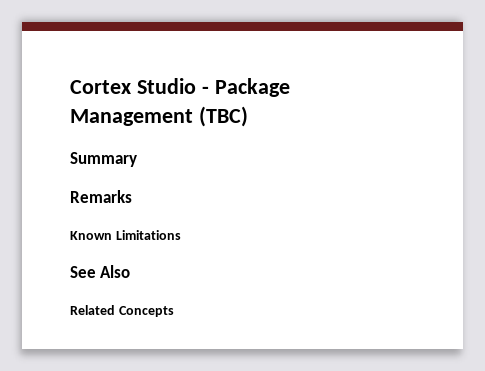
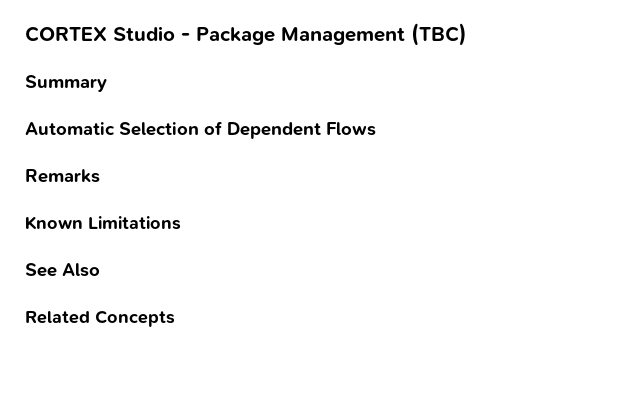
- Cortex Studio - Package Management (TBC)
+ CORTEX Studio - Package Management (TBC)
+ Automatic Selection of Dependent Flows

